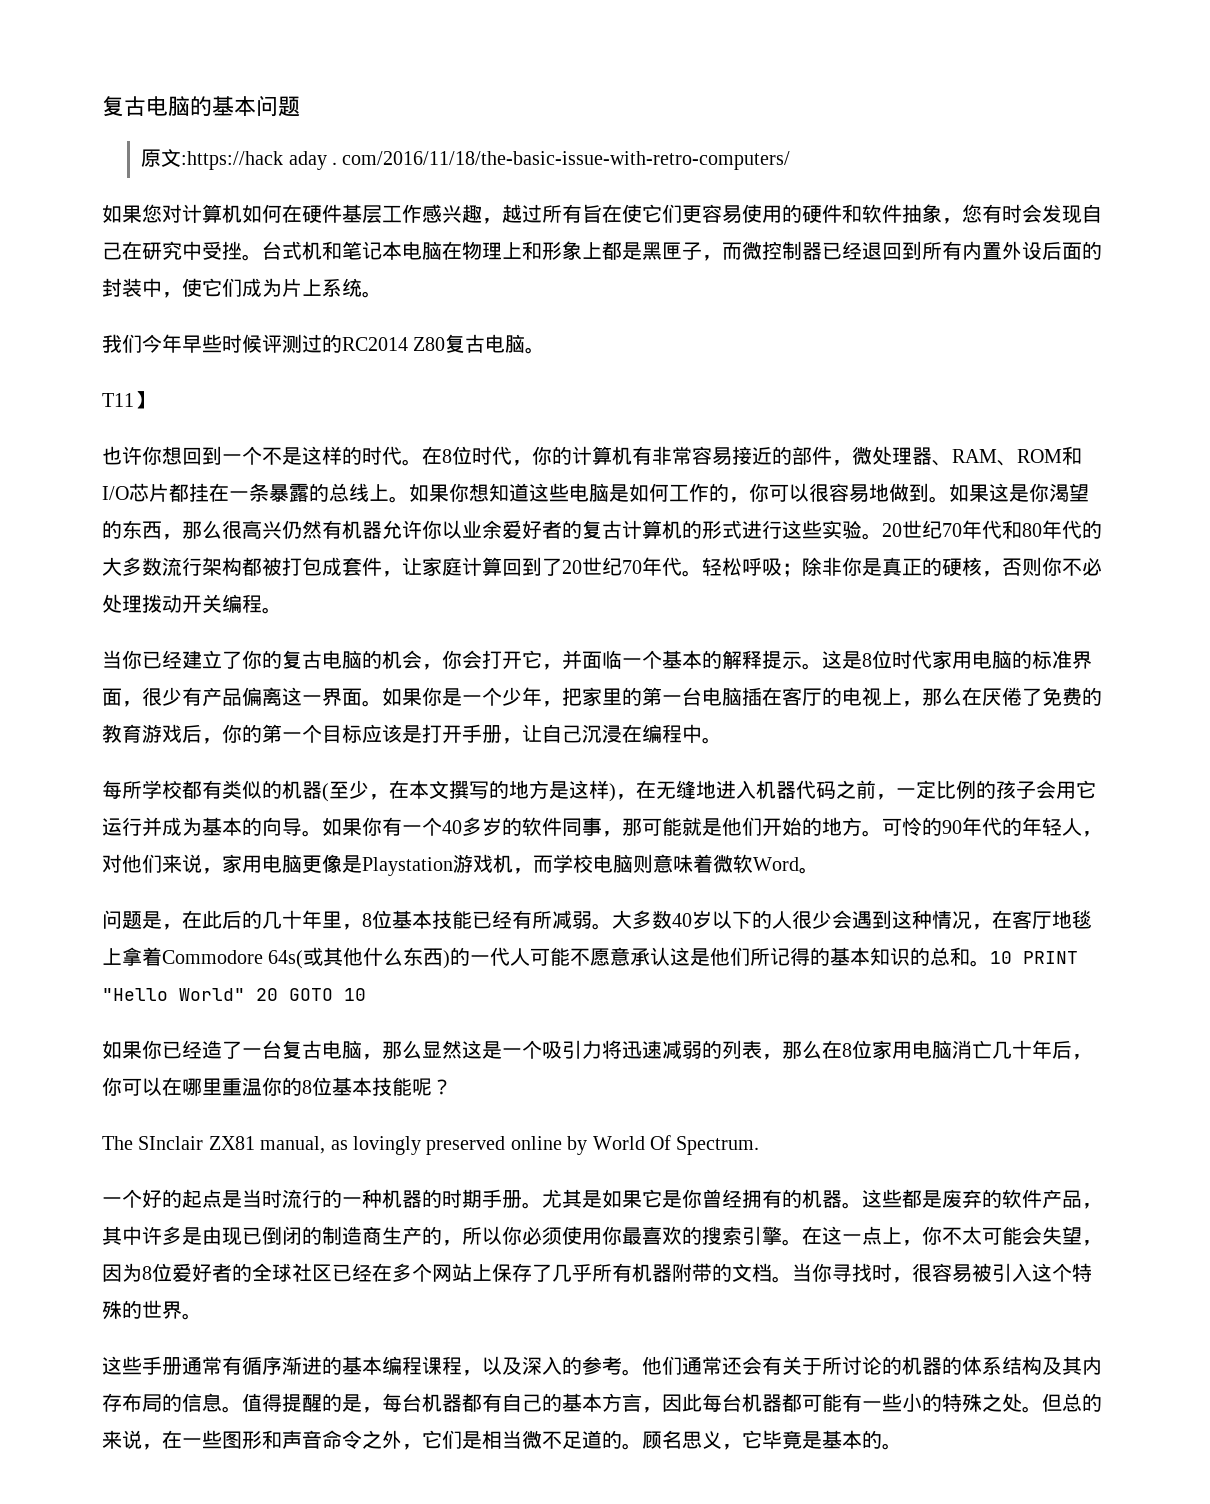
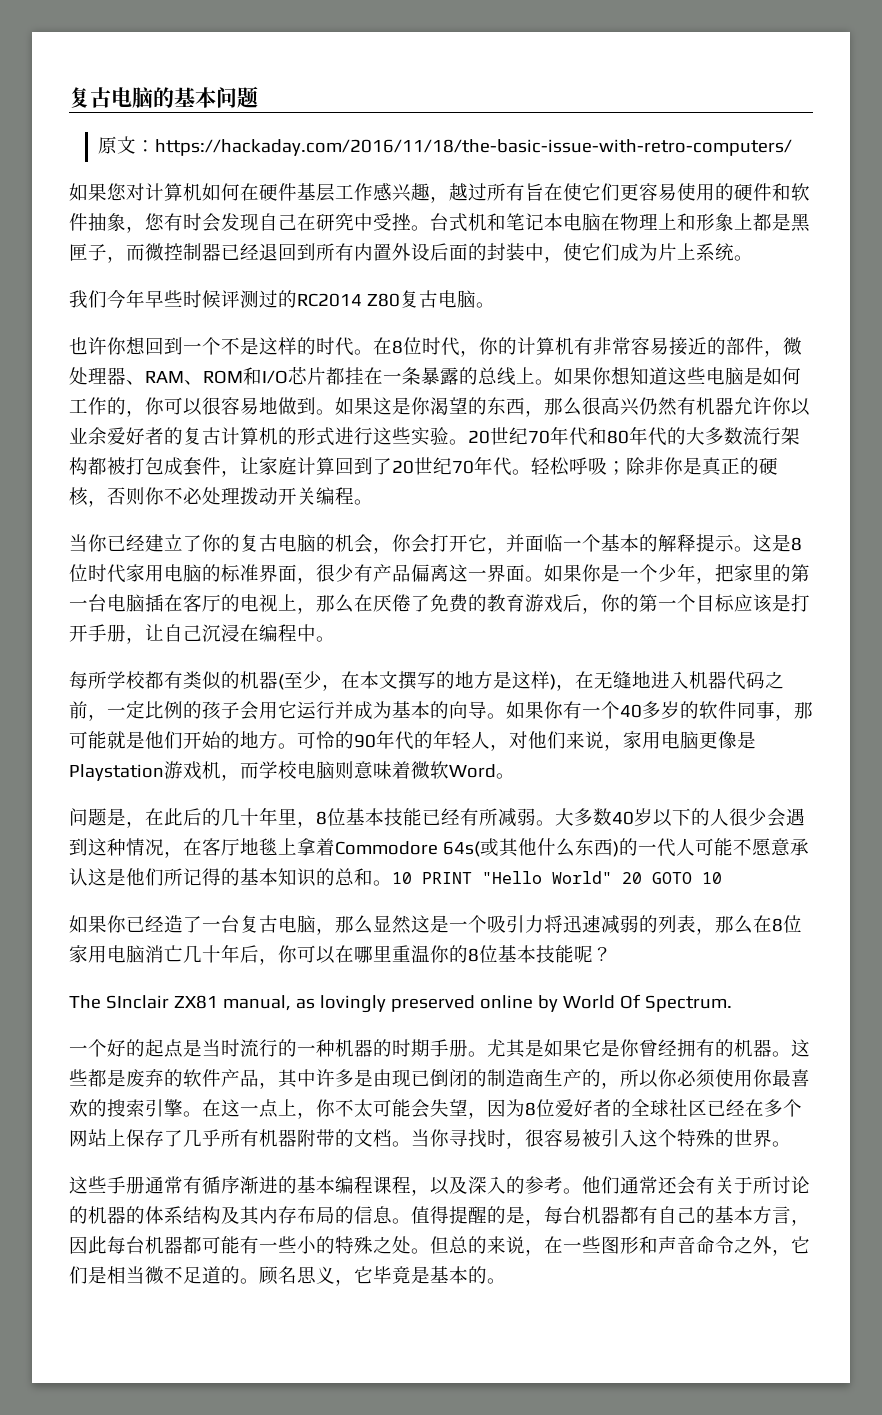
- 原文:https://hack aday . com/2016/11/18/the-basic-issue-with-retro-computers/
+ 原文：https://hackaday.com/2016/11/18/the-basic-issue-with-retro-computers/
- T11】

